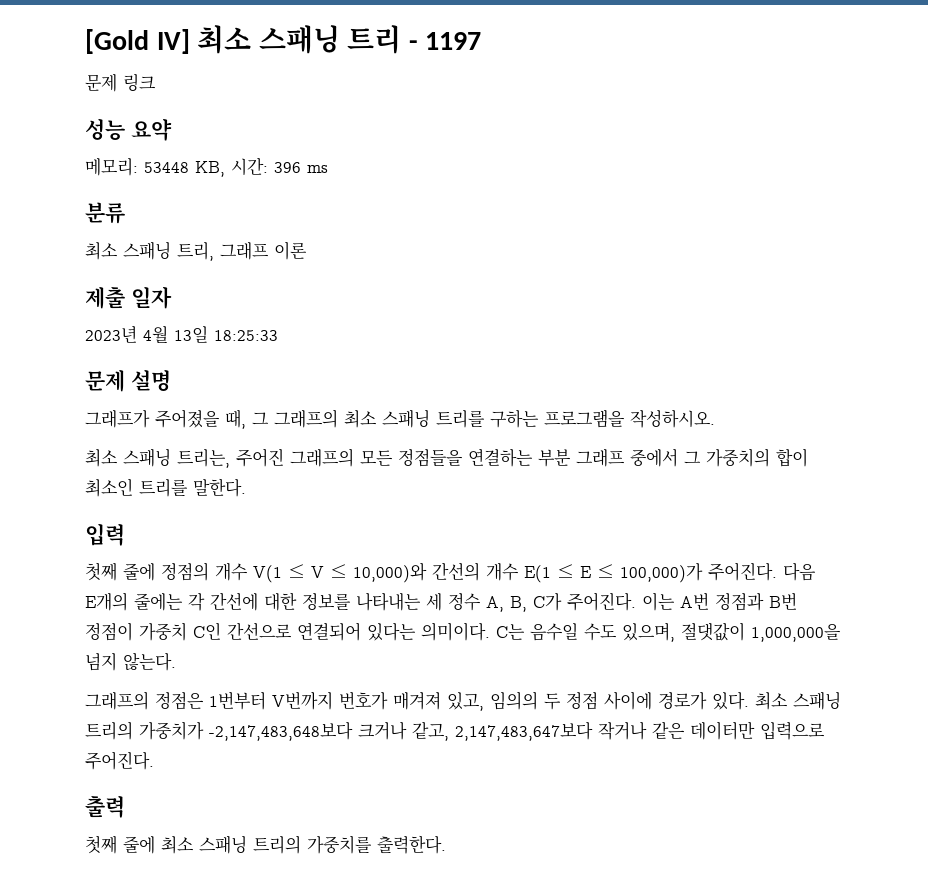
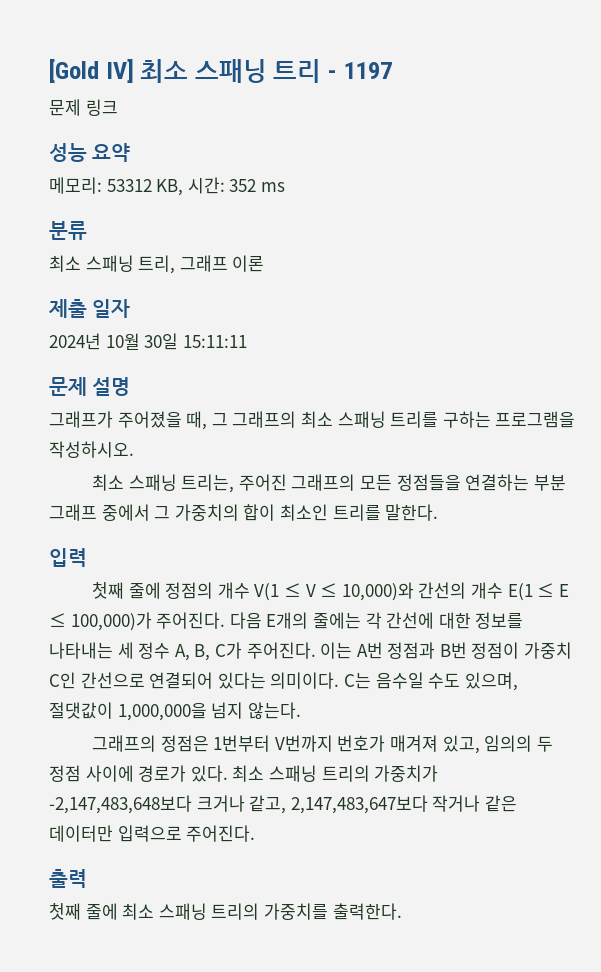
- 메모리: 53448 KB, 시간: 396 ms
+ 메모리: 53312 KB, 시간: 352 ms
- 2023년 4월 13일 18:25:33
+ 2024년 10월 30일 15:11:11

